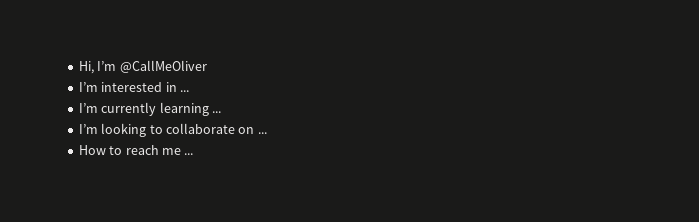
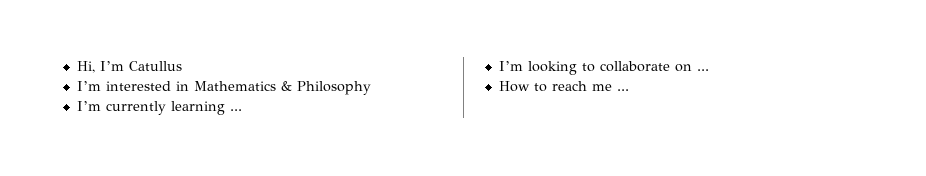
- Hi, I’m @CallMeOliver
+ Hi, I’m Catullus
- I’m interested in ...
+ I’m interested in Mathematics & Philosophy

